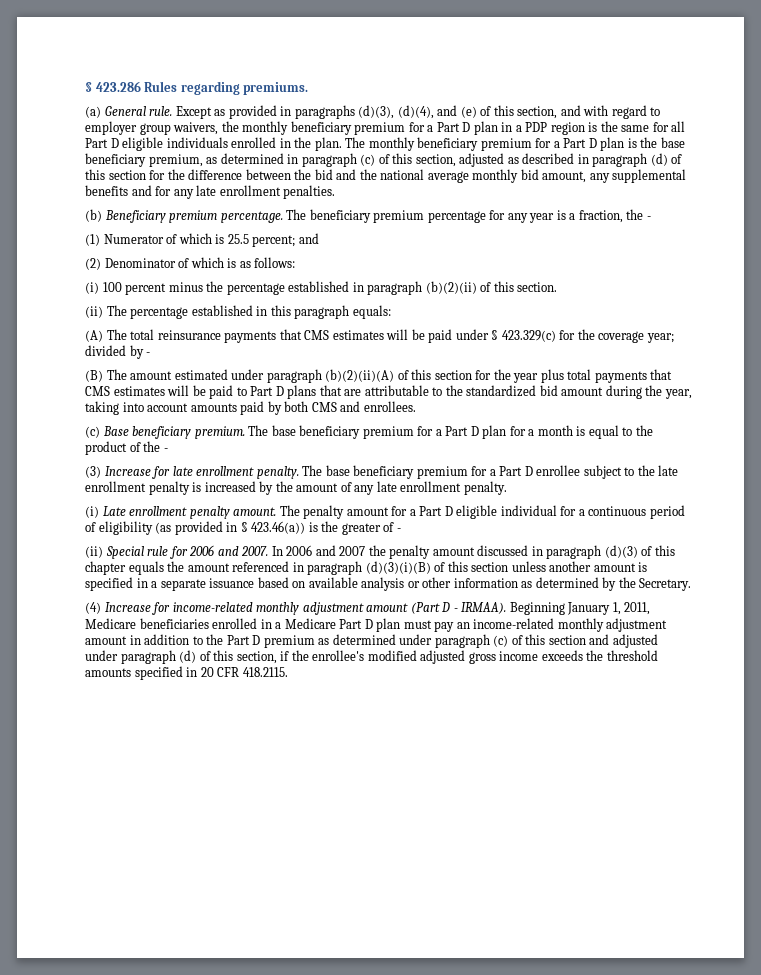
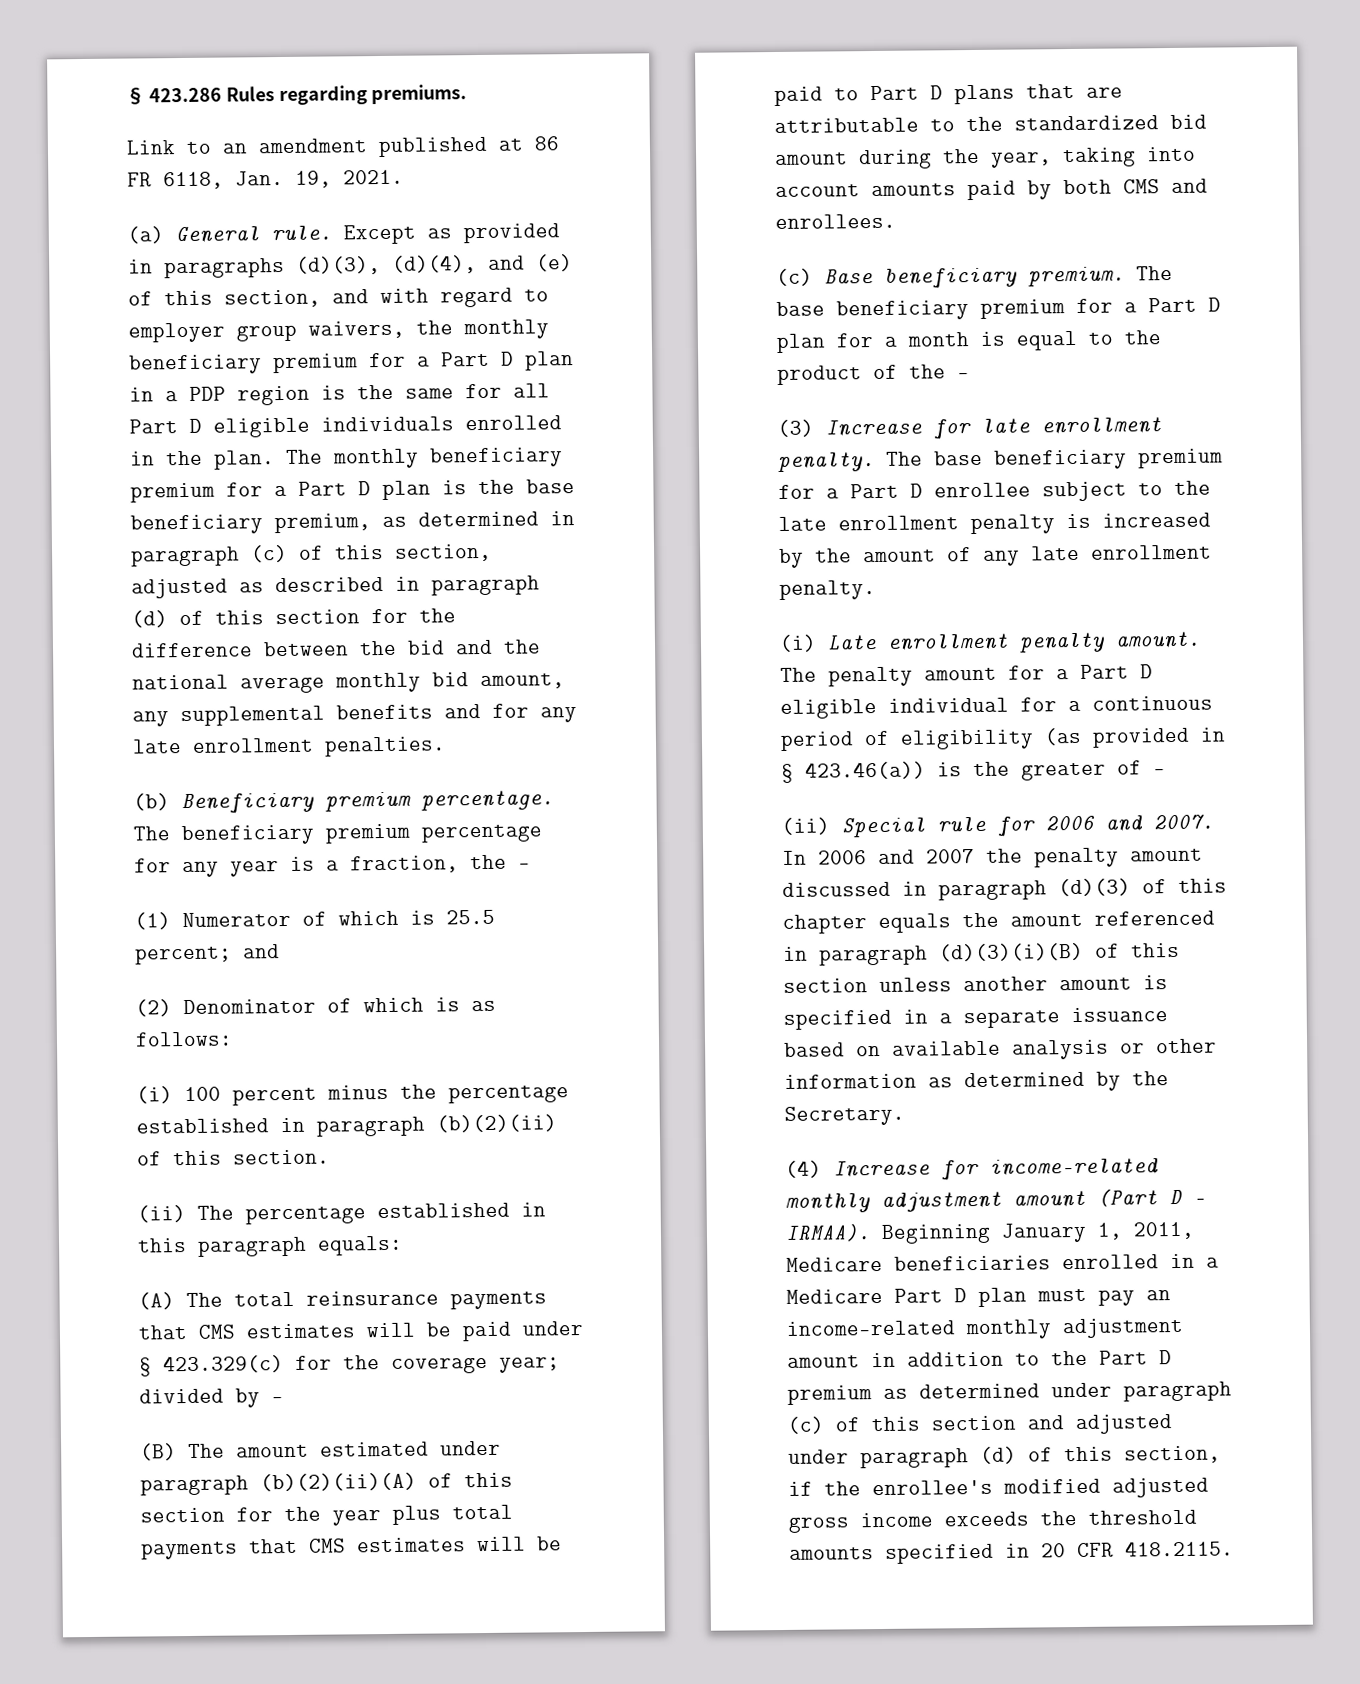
+ Link to an amendment published at 86 FR 6118, Jan. 19, 2021.

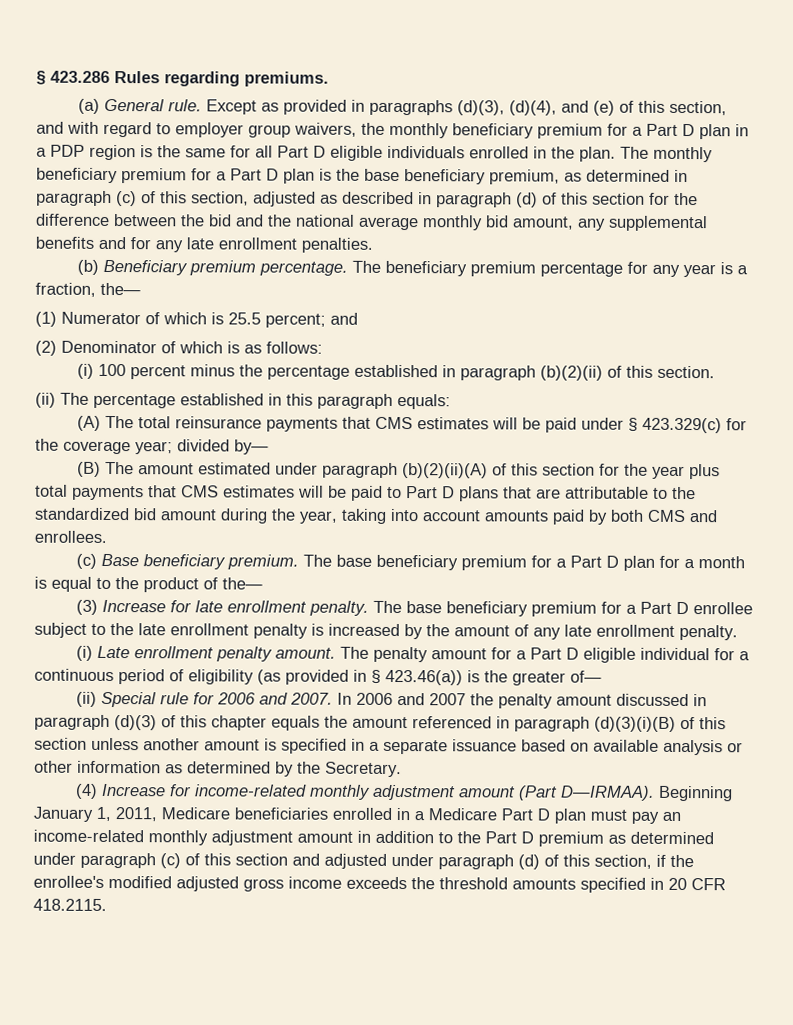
- Link to an amendment published at 86 FR 6118, Jan. 19, 2021.
- The beneficiary premium percentage for any year is a fraction, the -
+ The beneficiary premium percentage for any year is a fraction, the—
- (A) The total reinsurance payments that CMS estimates will be paid under § 423.329(c) for the coverage year; divided by -
+ (A) The total reinsurance payments that CMS estimates will be paid under § 423.329(c) for the coverage year; divided by—
- The base beneficiary premium for a Part D plan for a month is equal to the product of the -
+ The base beneficiary premium for a Part D plan for a month is equal to the product of the—
- The penalty amount for a Part D eligible individual for a continuous period of eligibility (as provided in § 423.46(a)) is the greater of -
+ The penalty amount for a Part D eligible individual for a continuous period of eligibility (as provided in § 423.46(a)) is the greater of—
- (4) Increase for income-related monthly adjustment amount (Part D - IRMAA).
+ (4) Increase for income-related monthly adjustment amount (Part D—IRMAA).

